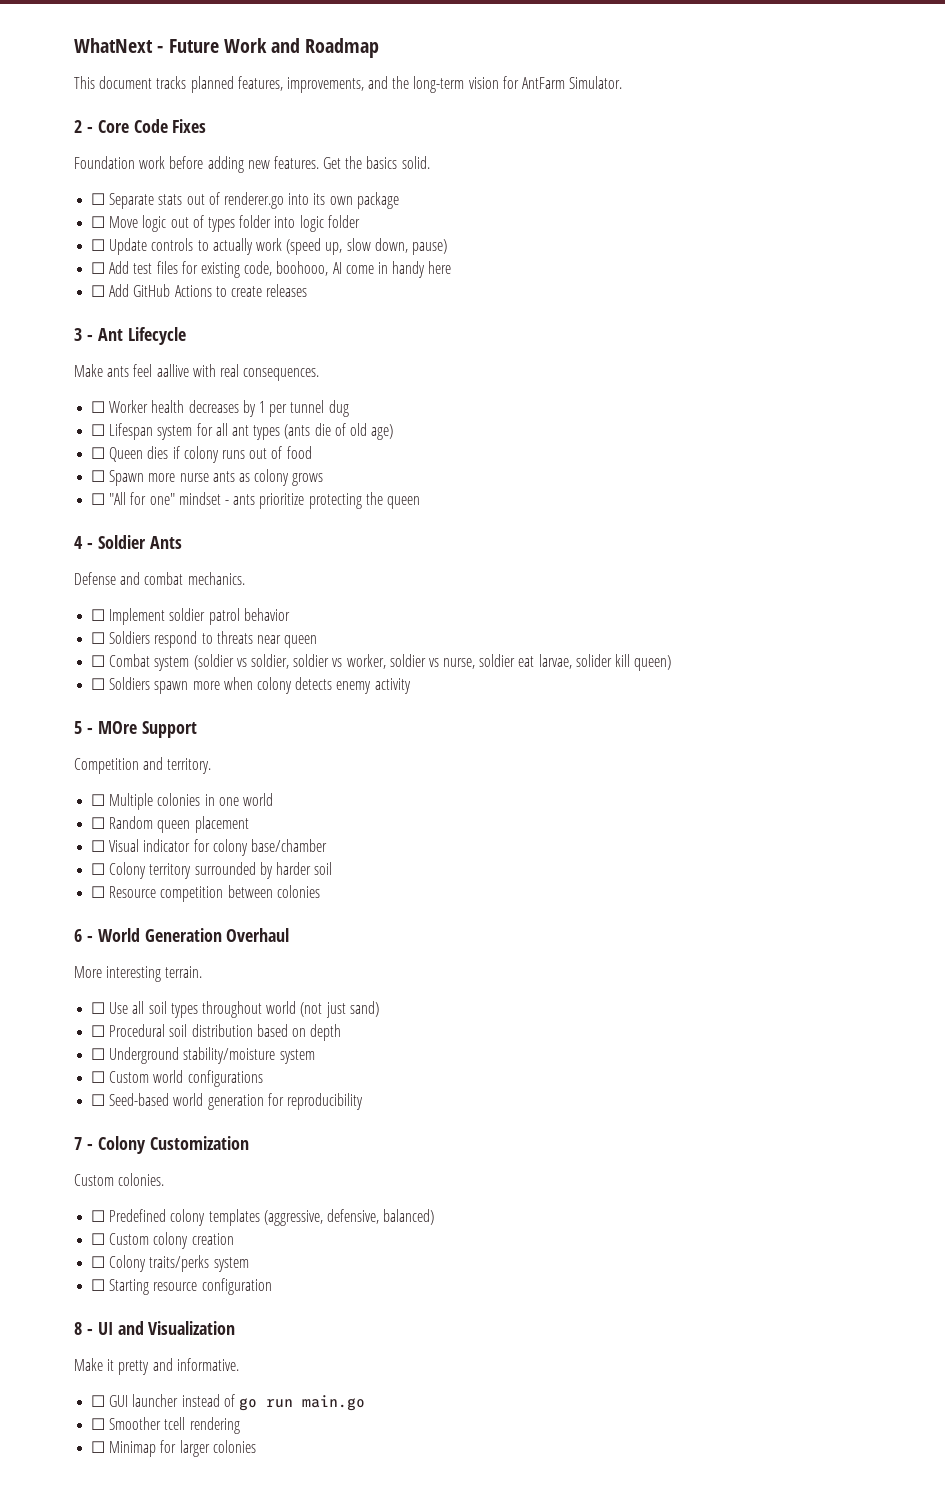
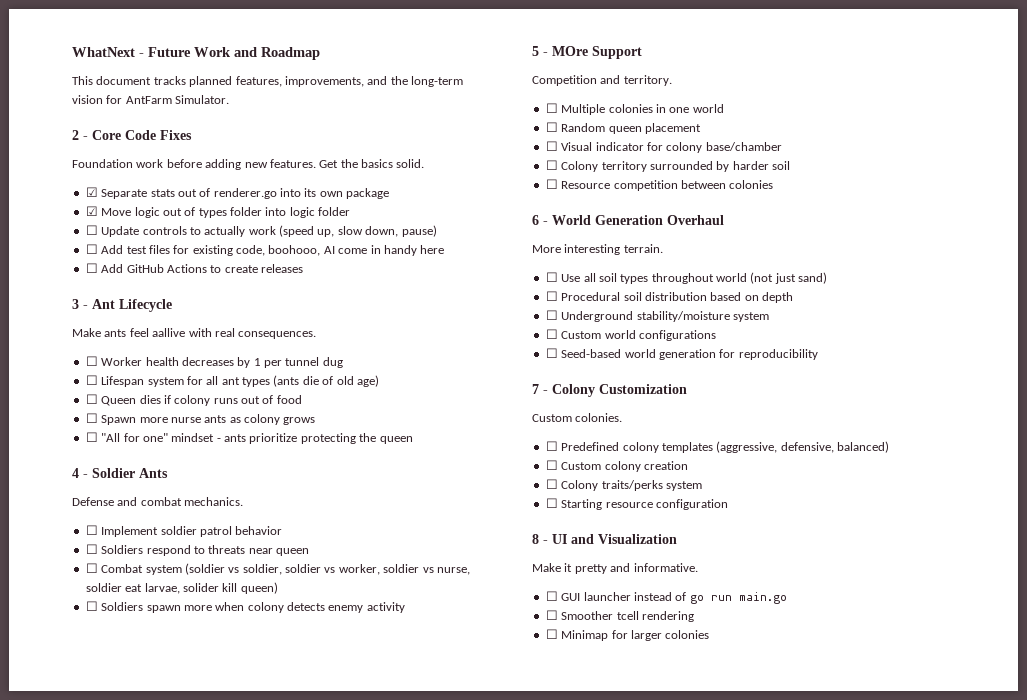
- ☐ Separate stats out of renderer.go into its own package
+ ☑ Separate stats out of renderer.go into its own package
- ☐ Move logic out of types folder into logic folder
+ ☑ Move logic out of types folder into logic folder

